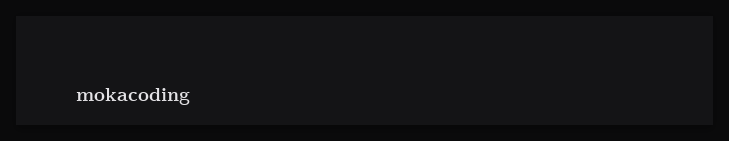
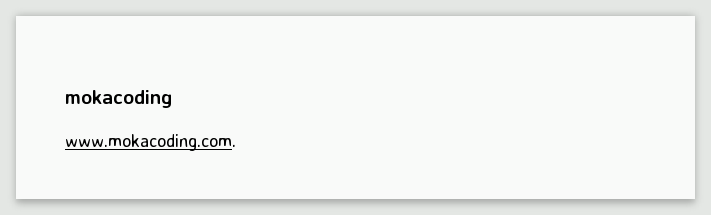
+ www.mokacoding.com.

